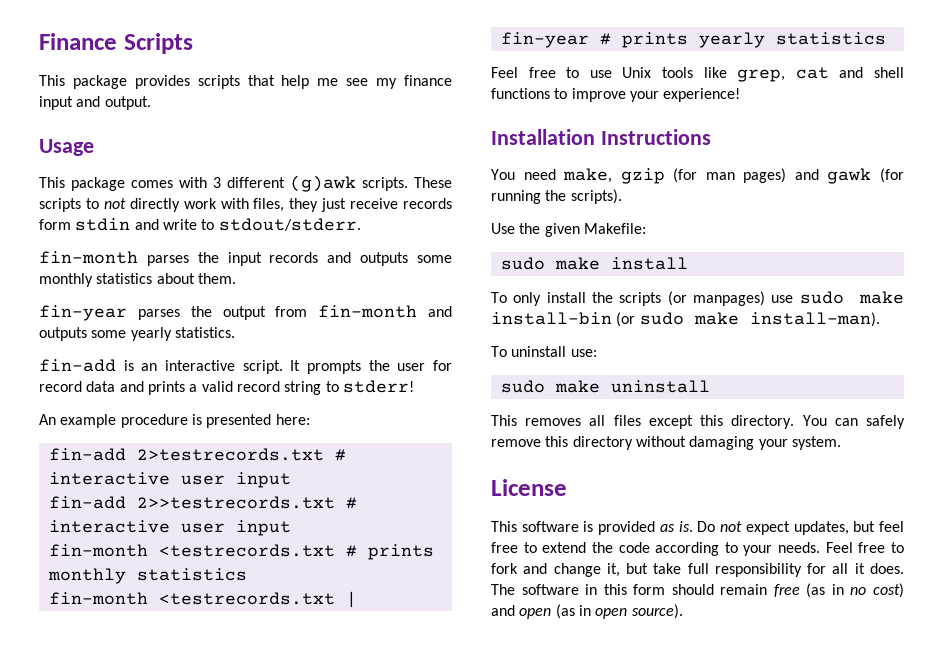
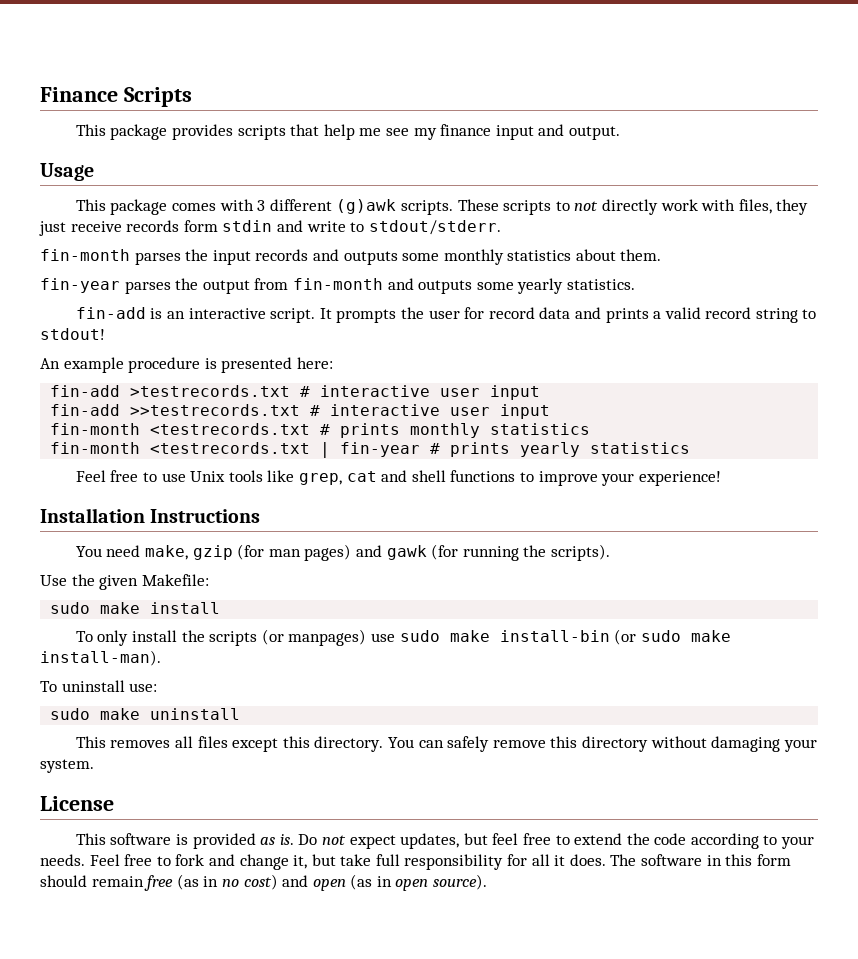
- It prompts the user for record data and prints a valid record string to stderr!
+ It prompts the user for record data and prints a valid record string to stdout!
- fin-add 2>testrecords.txt # interactive user input
+ fin-add >testrecords.txt # interactive user input
- fin-add 2>>testrecords.txt # interactive user input
+ fin-add >>testrecords.txt # interactive user input

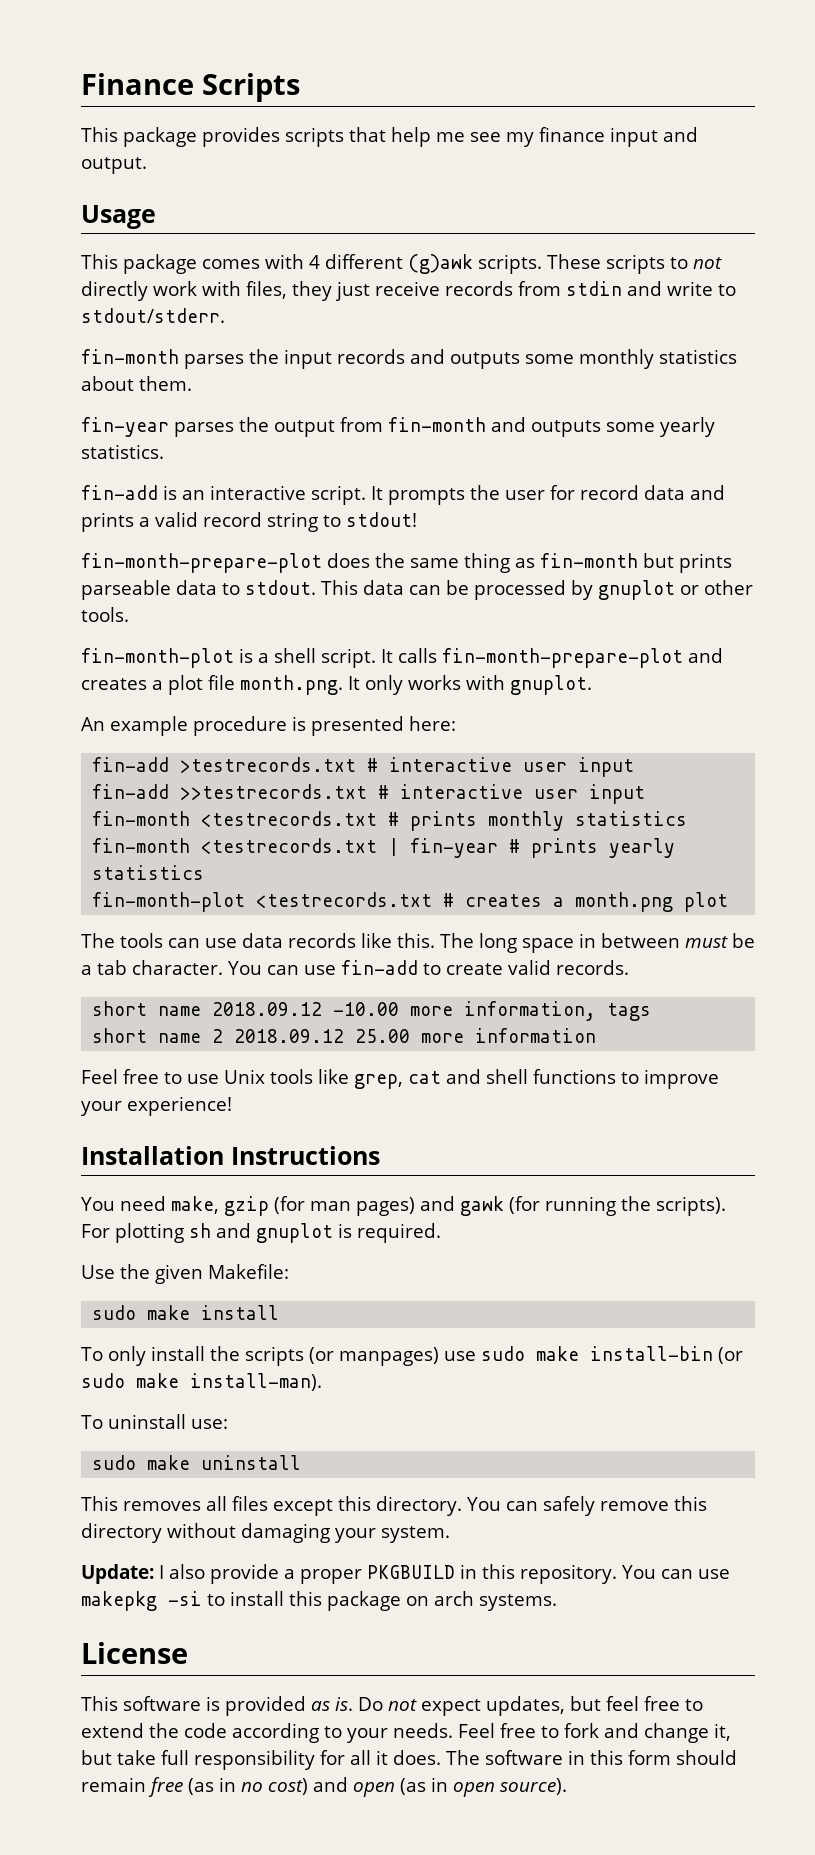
- This package comes with 3 different (g)awk scripts.
+ This package comes with 4 different (g)awk scripts.
- These scripts to not directly work with files, they just receive records form stdin and write to stdout/stderr.
+ These scripts to not directly work with files, they just receive records from stdin and write to stdout/stderr.
+ fin-month-prepare-plot does the same thing as fin-month but prints parseable data to stdout. This data can be processed by gnuplot or other tools.
+ fin-month-plot is a shell script. It calls fin-month-prepare-plot and creates a plot file month.png. It only works with gnuplot.
+ fin-month-plot <testrecords.txt # creates a month.png plot
+ The tools can use data records like this. The long space in between must be a tab character. You can use fin-add to create valid records.
+ short name 2018.09.12 -10.00 more information, tags
+ short name 2 2018.09.12 25.00 more information
+ For plotting sh and gnuplot is required.
+ Update: I also provide a proper PKGBUILD in this repository. You can use makepkg -si to install this package on arch systems.

